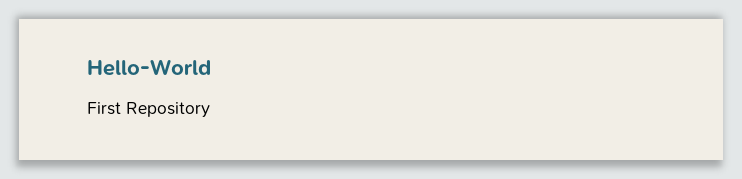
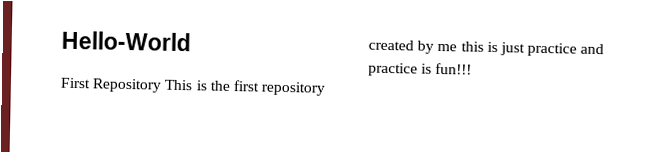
- First Repository
+ First Repository This is the first repository created by me this is just practice and practice is fun!!!

